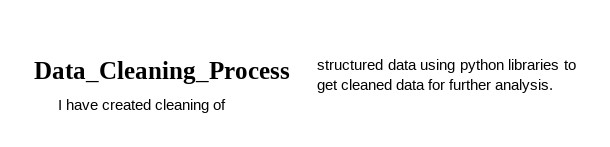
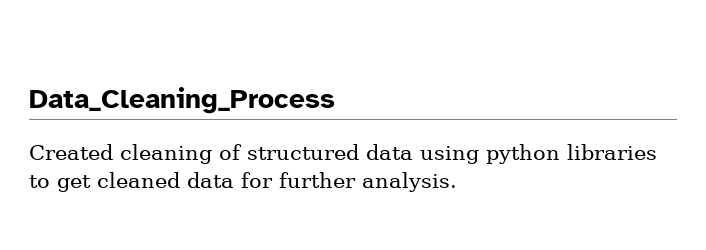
- I have created cleaning of structured data using python libraries to get cleaned data for further analysis.
+ Created cleaning of structured data using python libraries to get cleaned data for further analysis.

